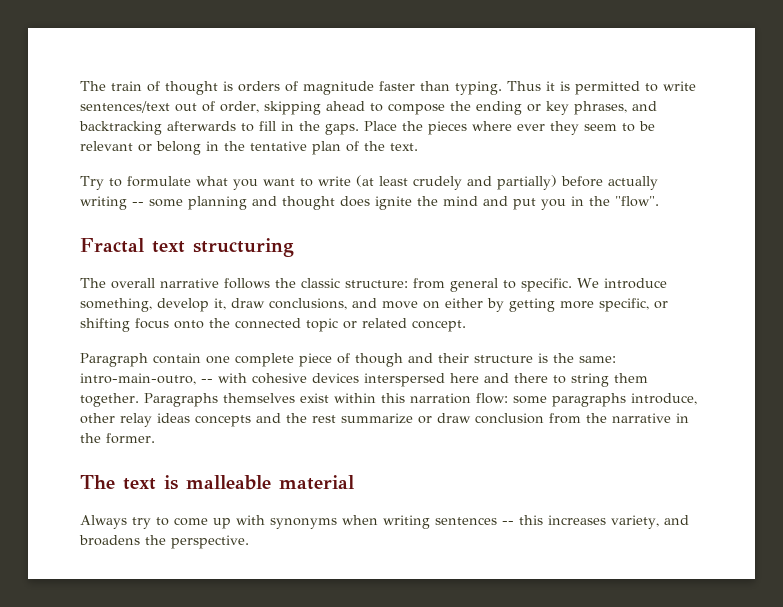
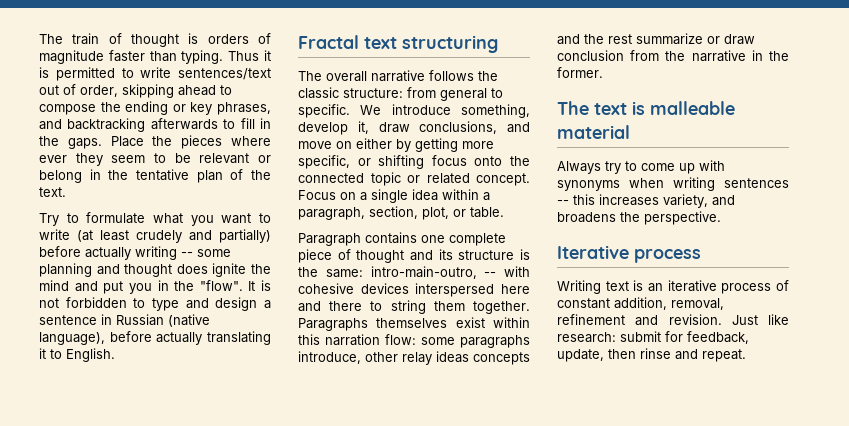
+ It is not forbidden to type and design a sentence in Russian (native language), before actually translating it to English.
+ Focus on a single idea within a paragraph, section, plot, or table.
- Paragraph contain one complete piece of though and their structure is the same: intro-main-outro, -- with cohesive devices interspersed here and there to string them together.
+ Paragraph contains one complete piece of thought and its structure is the same: intro-main-outro, -- with cohesive devices interspersed here and there to string them together.
+ Iterative process
+ Writing text is an iterative process of constant addition, removal, refinement and revision. Just like research: submit for feedback, update, then rinse and repeat.

